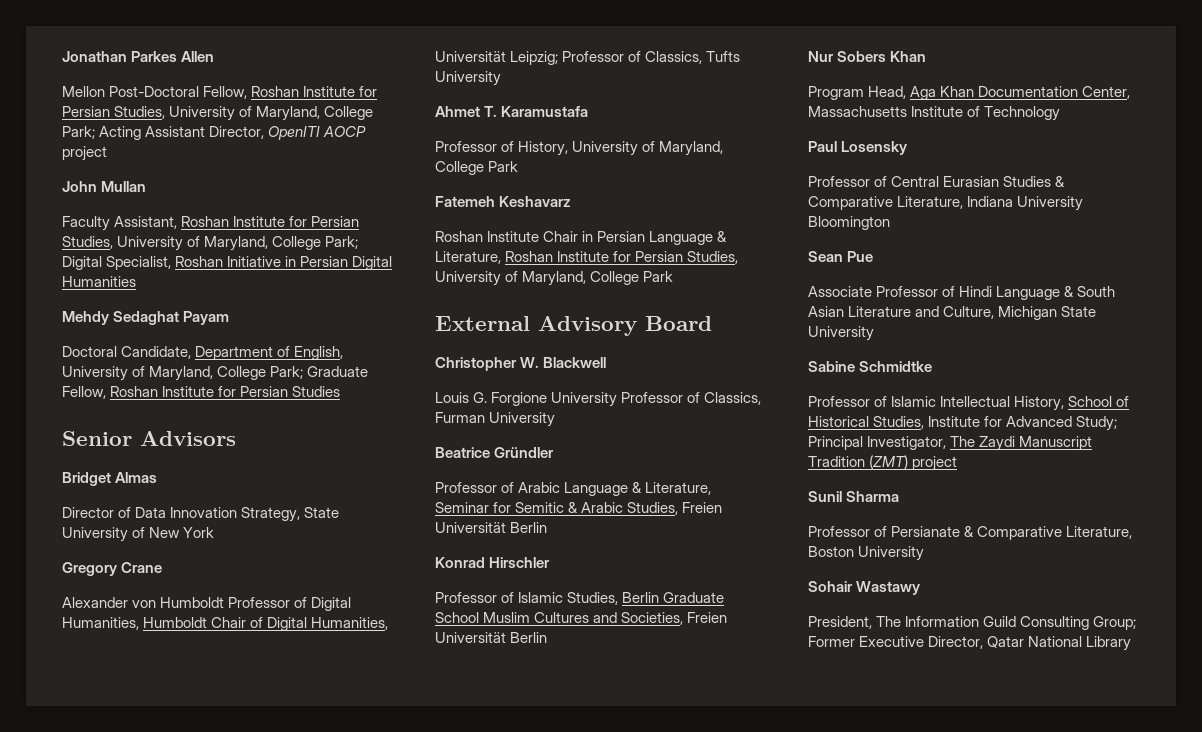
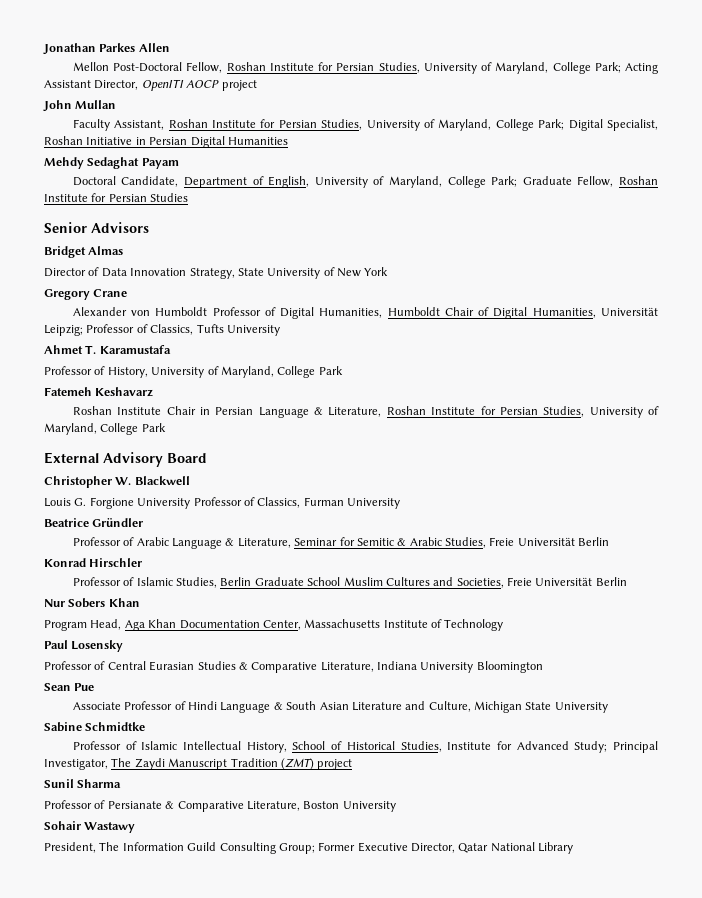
- Professor of Arabic Language & Literature, Seminar for Semitic & Arabic Studies, Freien Universität Berlin
+ Professor of Arabic Language & Literature, Seminar for Semitic & Arabic Studies, Freie Universität Berlin
- Professor of Islamic Studies, Berlin Graduate School Muslim Cultures and Societies, Freien Universität Berlin
+ Professor of Islamic Studies, Berlin Graduate School Muslim Cultures and Societies, Freie Universität Berlin

